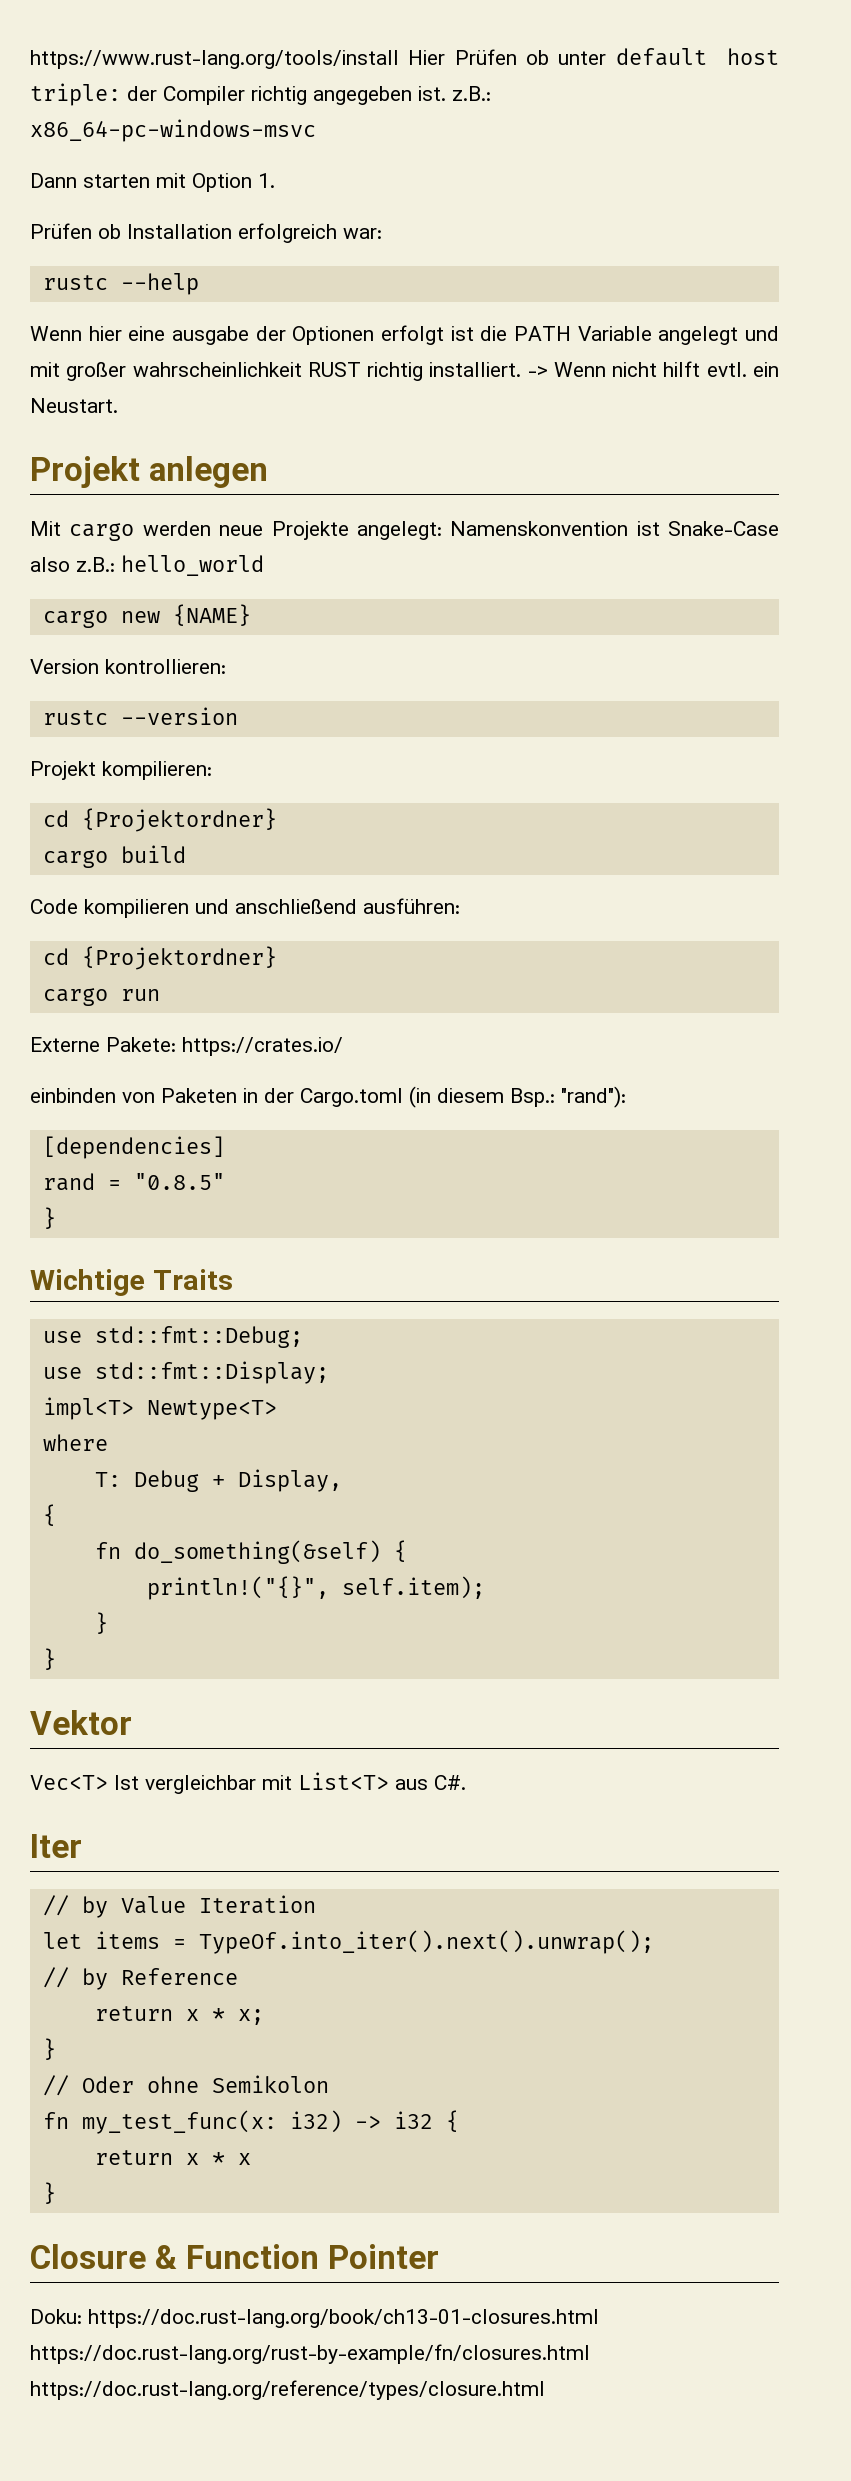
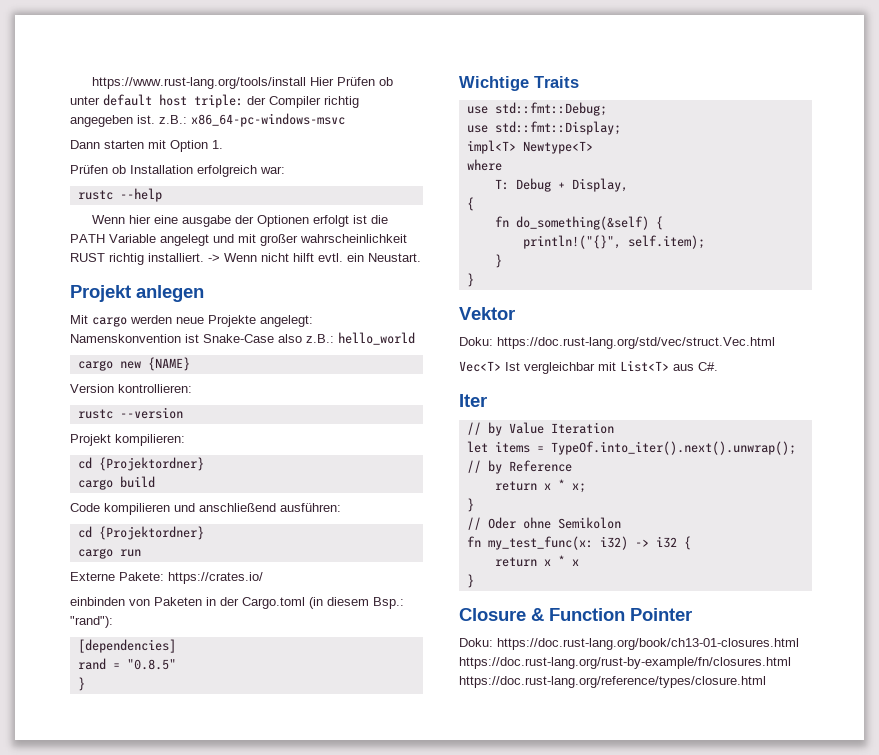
+ Doku: https://doc.rust-lang.org/std/vec/struct.Vec.html

